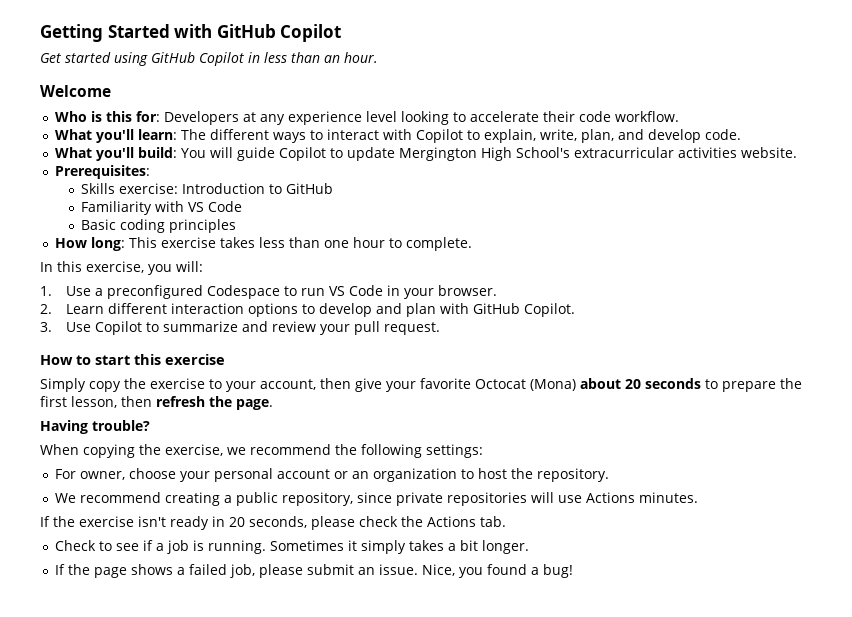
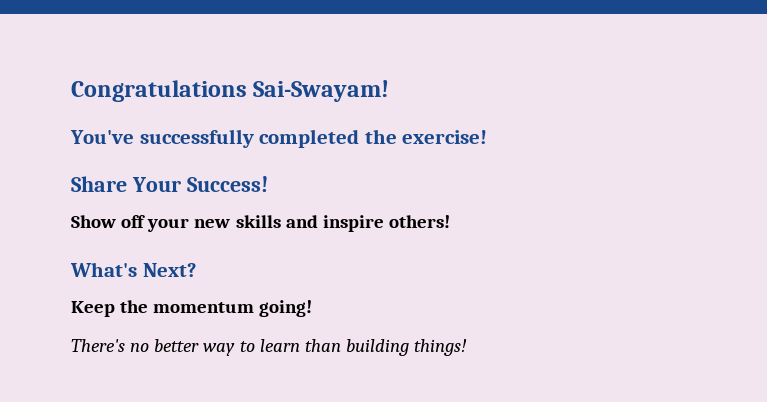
- Getting Started with GitHub Copilot
- Get started using GitHub Copilot in less than an hour.
- Welcome
- Who is this for: Developers at any experience level looking to accelerate their code workflow.
- What you'll learn: The different ways to interact with Copilot to explain, write, plan, and develop code.
- What you'll build: You will guide Copilot to update Mergington High School's extracurricular activities website.
- Prerequisites:
- Skills exercise: Introduction to GitHub
- Familiarity with VS Code
- Basic coding principles
- How long: This exercise takes less than one hour to complete.
- In this exercise, you will:
- 1. Use a preconfigured Codespace to run VS Code in your browser.
- 2. Learn different interaction options to develop and plan with GitHub Copilot.
- 3. Use Copilot to summarize and review your pull request.
- How to start this exercise
- Simply copy the exercise to your account, then give your favorite Octocat (Mona) about 20 seconds to prepare the first lesson, then refresh the page.
- Having trouble?
- When copying the exercise, we recommend the following settings:
- For owner, choose your personal account or an organization to host the repository.
- We recommend creating a public repository, since private repositories will use Actions minutes.
- If the exercise isn't ready in 20 seconds, please check the Actions tab.
- Check to see if a job is running. Sometimes it simply takes a bit longer.
- If the page shows a failed job, please submit an issue. Nice, you found a bug!
+ Congratulations Sai-Swayam!
+ You've successfully completed the exercise!
+ Share Your Success!
+ Show off your new skills and inspire others!
+ What's Next?
+ Keep the momentum going!
+ There's no better way to learn than building things!

